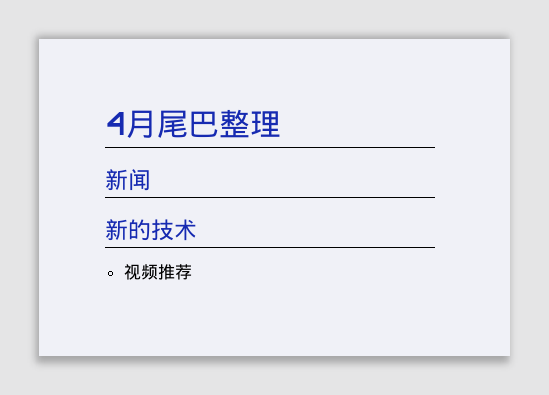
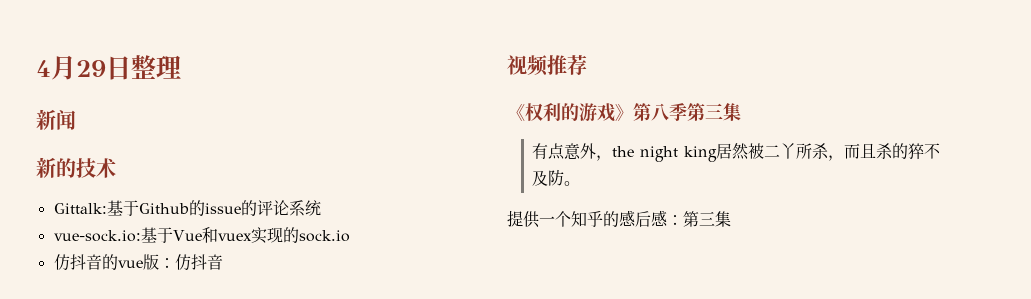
- 4月尾巴整理
+ 4月29日整理
+ Gittalk:基于Github的issue的评论系统
+ vue-sock.io:基于Vue和vuex实现的sock.io
+ 仿抖音的vue版：仿抖音
  视频推荐
+ 《权利的游戏》第八季第三集
+ 有点意外，the night king居然被二丫所杀，而且杀的猝不及防。
+ 提供一个知乎的感后感：第三集

